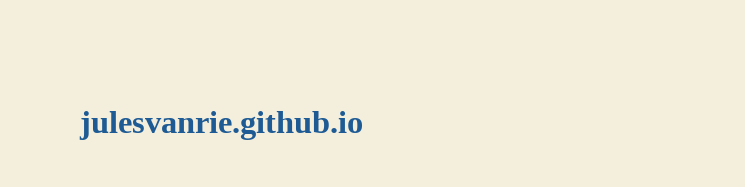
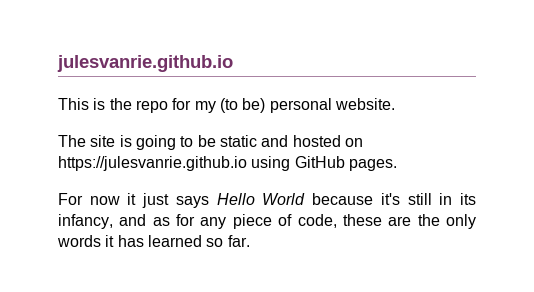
+ This is the repo for my (to be) personal website.
+ The site is going to be static and hosted on https://julesvanrie.github.io using GitHub pages.
+ For now it just says Hello World because it's still in its infancy, and as for any piece of code, these are the only words it has learned so far.

